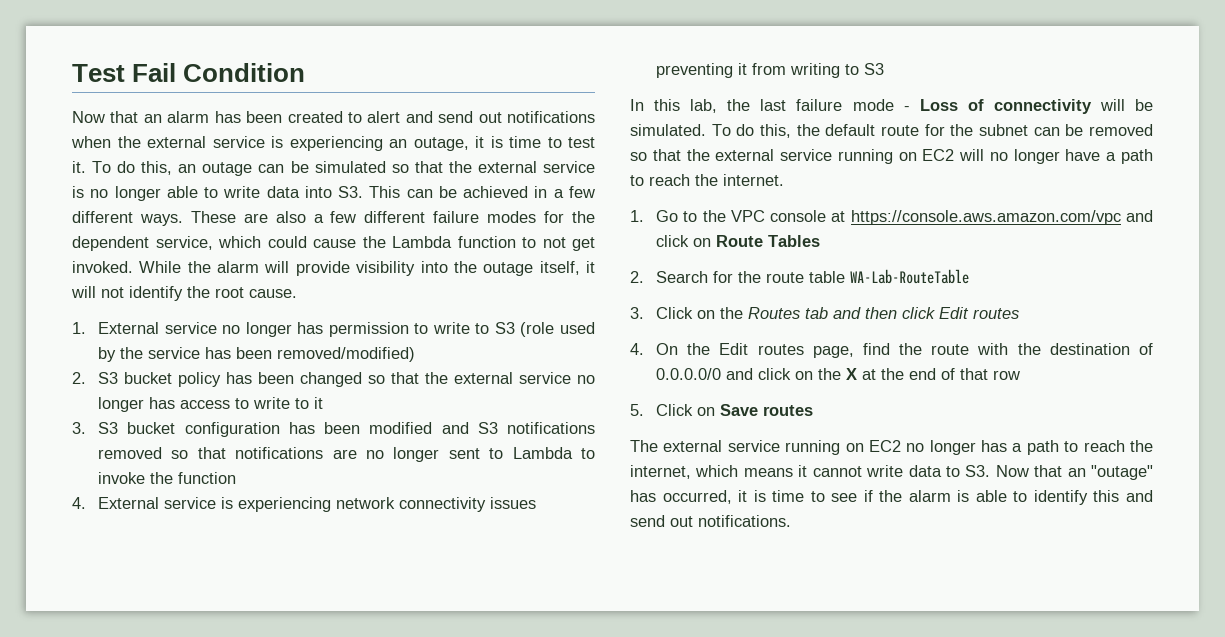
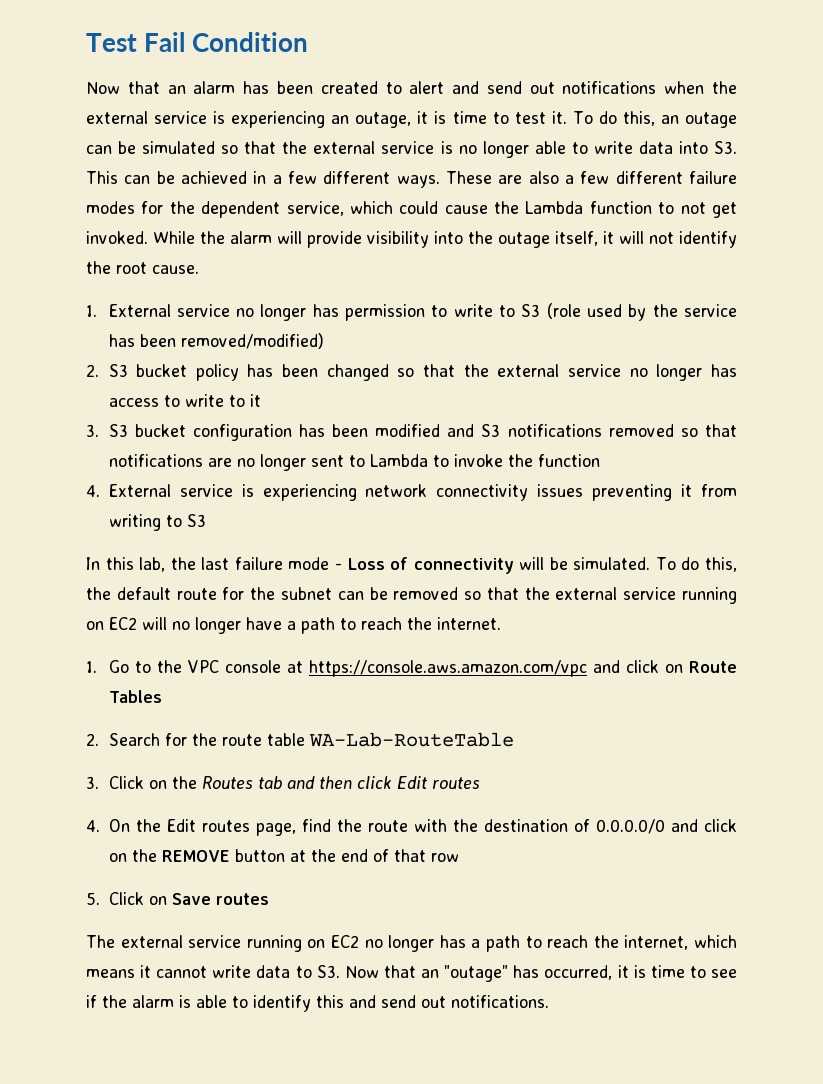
- 4. On the Edit routes page, find the route with the destination of 0.0.0.0/0 and click on the X at the end of that row
+ 4. On the Edit routes page, find the route with the destination of 0.0.0.0/0 and click on the REMOVE button at the end of that row

